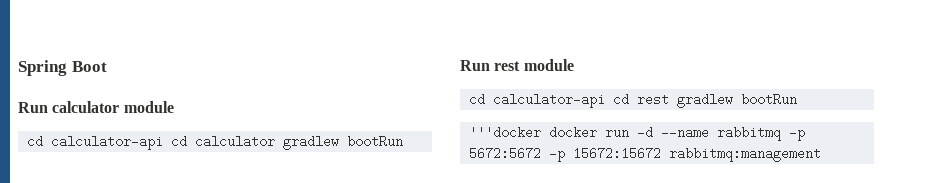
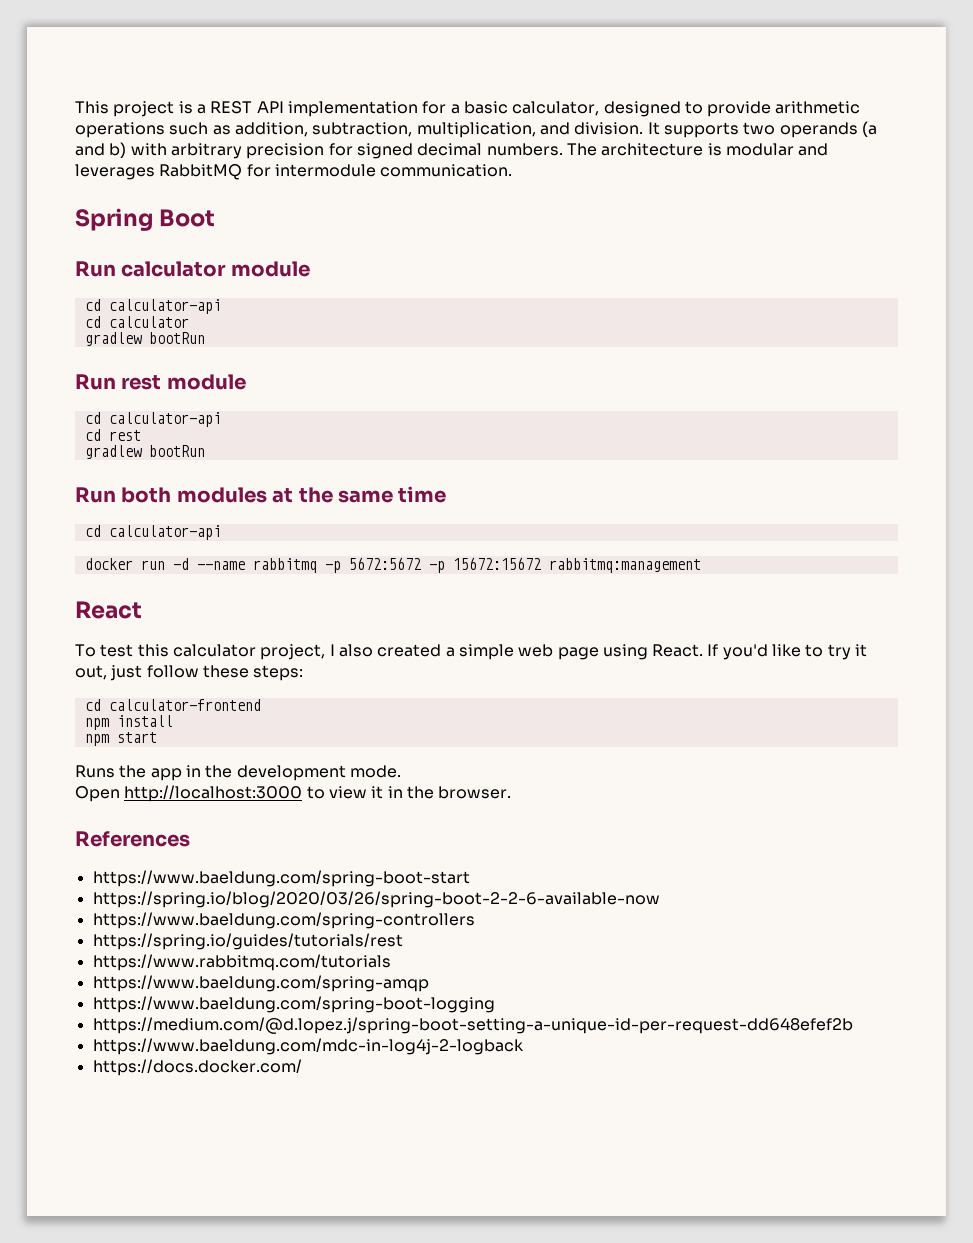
+ This project is a REST API implementation for a basic calculator, designed to provide arithmetic operations such as addition, subtraction, multiplication, and division. It supports two operands (a and b) with arbitrary precision for signed decimal numbers. The architecture is modular and leverages RabbitMQ for intermodule communication.
  Run calculator module
- cd calculator-api cd calculator gradlew bootRun
+ cd calculator-api
+ cd calculator
+ gradlew bootRun
  Run rest module
- cd calculator-api cd rest gradlew bootRun
- '''docker docker run -d --name rabbitmq -p 5672:5672 -p 15672:15672 rabbitmq:management
+ cd calculator-api
+ cd rest
+ gradlew bootRun
+ Run both modules at the same time
+ cd calculator-api
+ docker run -d --name rabbitmq -p 5672:5672 -p 15672:15672 rabbitmq:management
+ React
+ To test this calculator project, I also created a simple web page using React. If you'd like to try it out, just follow these steps:
+ cd calculator-frontend
+ npm install
+ npm start
+ Runs the app in the development mode.
+ Open http://localhost:3000 to view it in the browser.
+ References
+ https://www.baeldung.com/spring-boot-start
+ https://spring.io/blog/2020/03/26/spring-boot-2-2-6-available-now
+ https://www.baeldung.com/spring-controllers
+ https://spring.io/guides/tutorials/rest
+ https://www.rabbitmq.com/tutorials
+ https://www.baeldung.com/spring-amqp
+ https://www.baeldung.com/spring-boot-logging
+ https://medium.com/@d.lopez.j/spring-boot-setting-a-unique-id-per-request-dd648efef2b
+ https://www.baeldung.com/mdc-in-log4j-2-logback
+ https://docs.docker.com/

